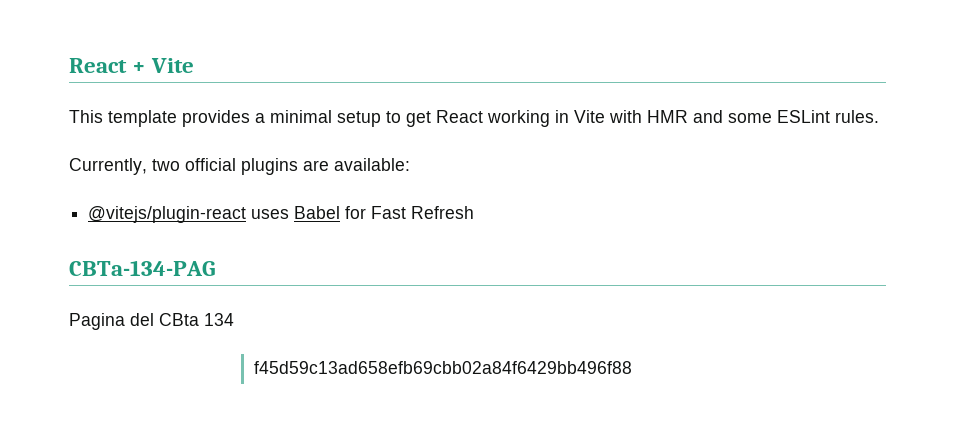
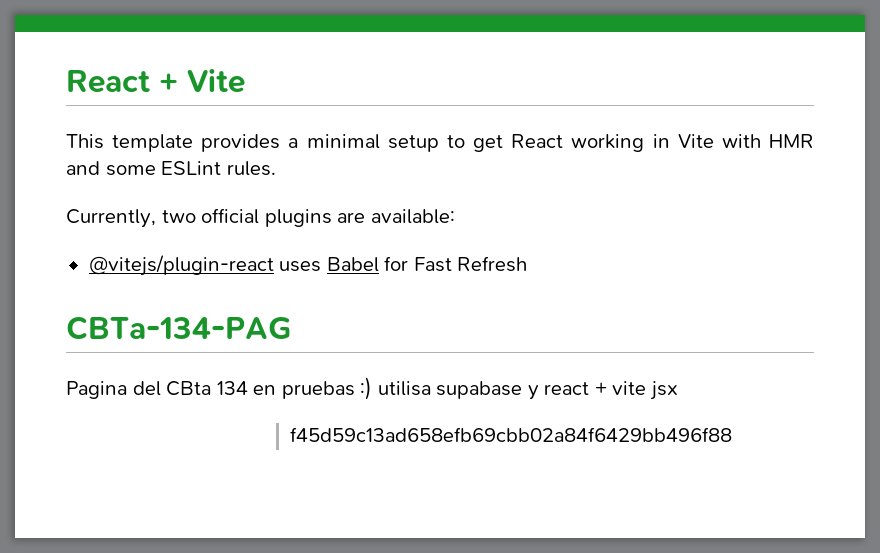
- Pagina del CBta 134
+ Pagina del CBta 134 en pruebas :) utilisa supabase y react + vite jsx

